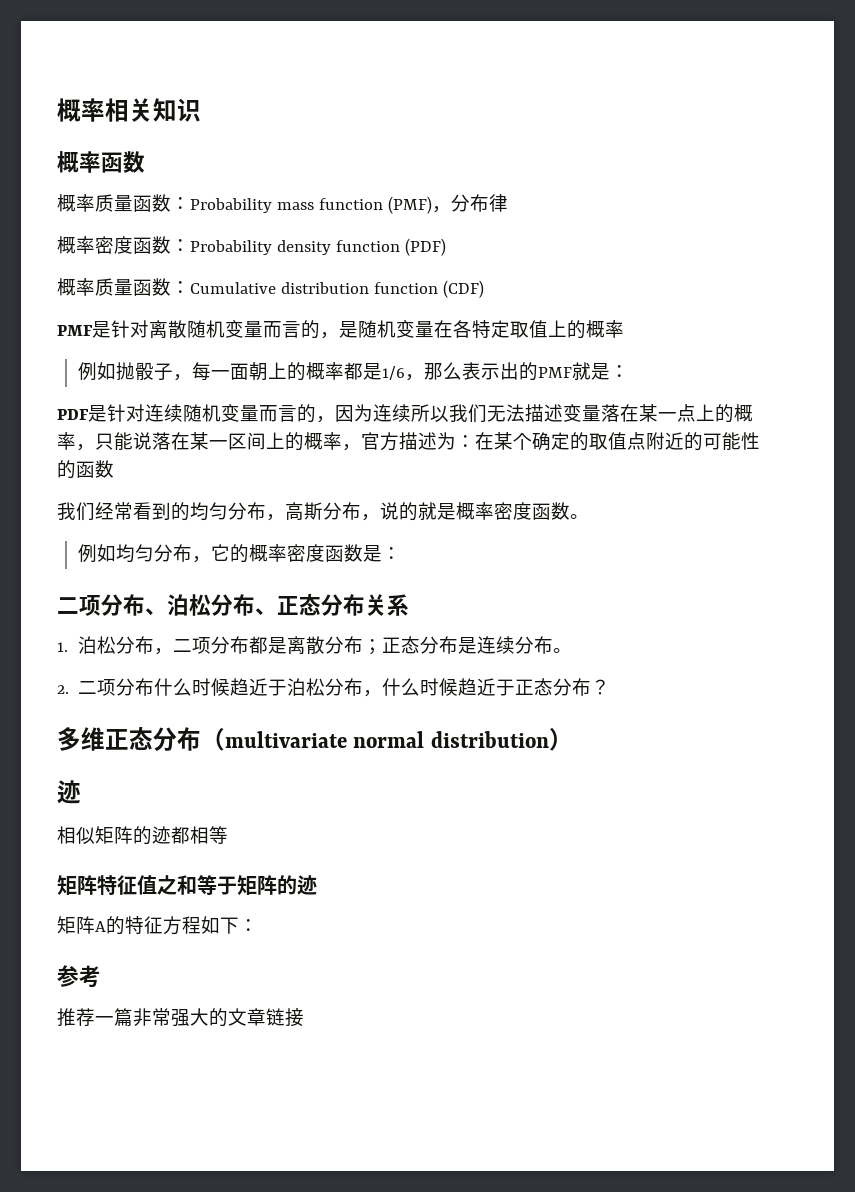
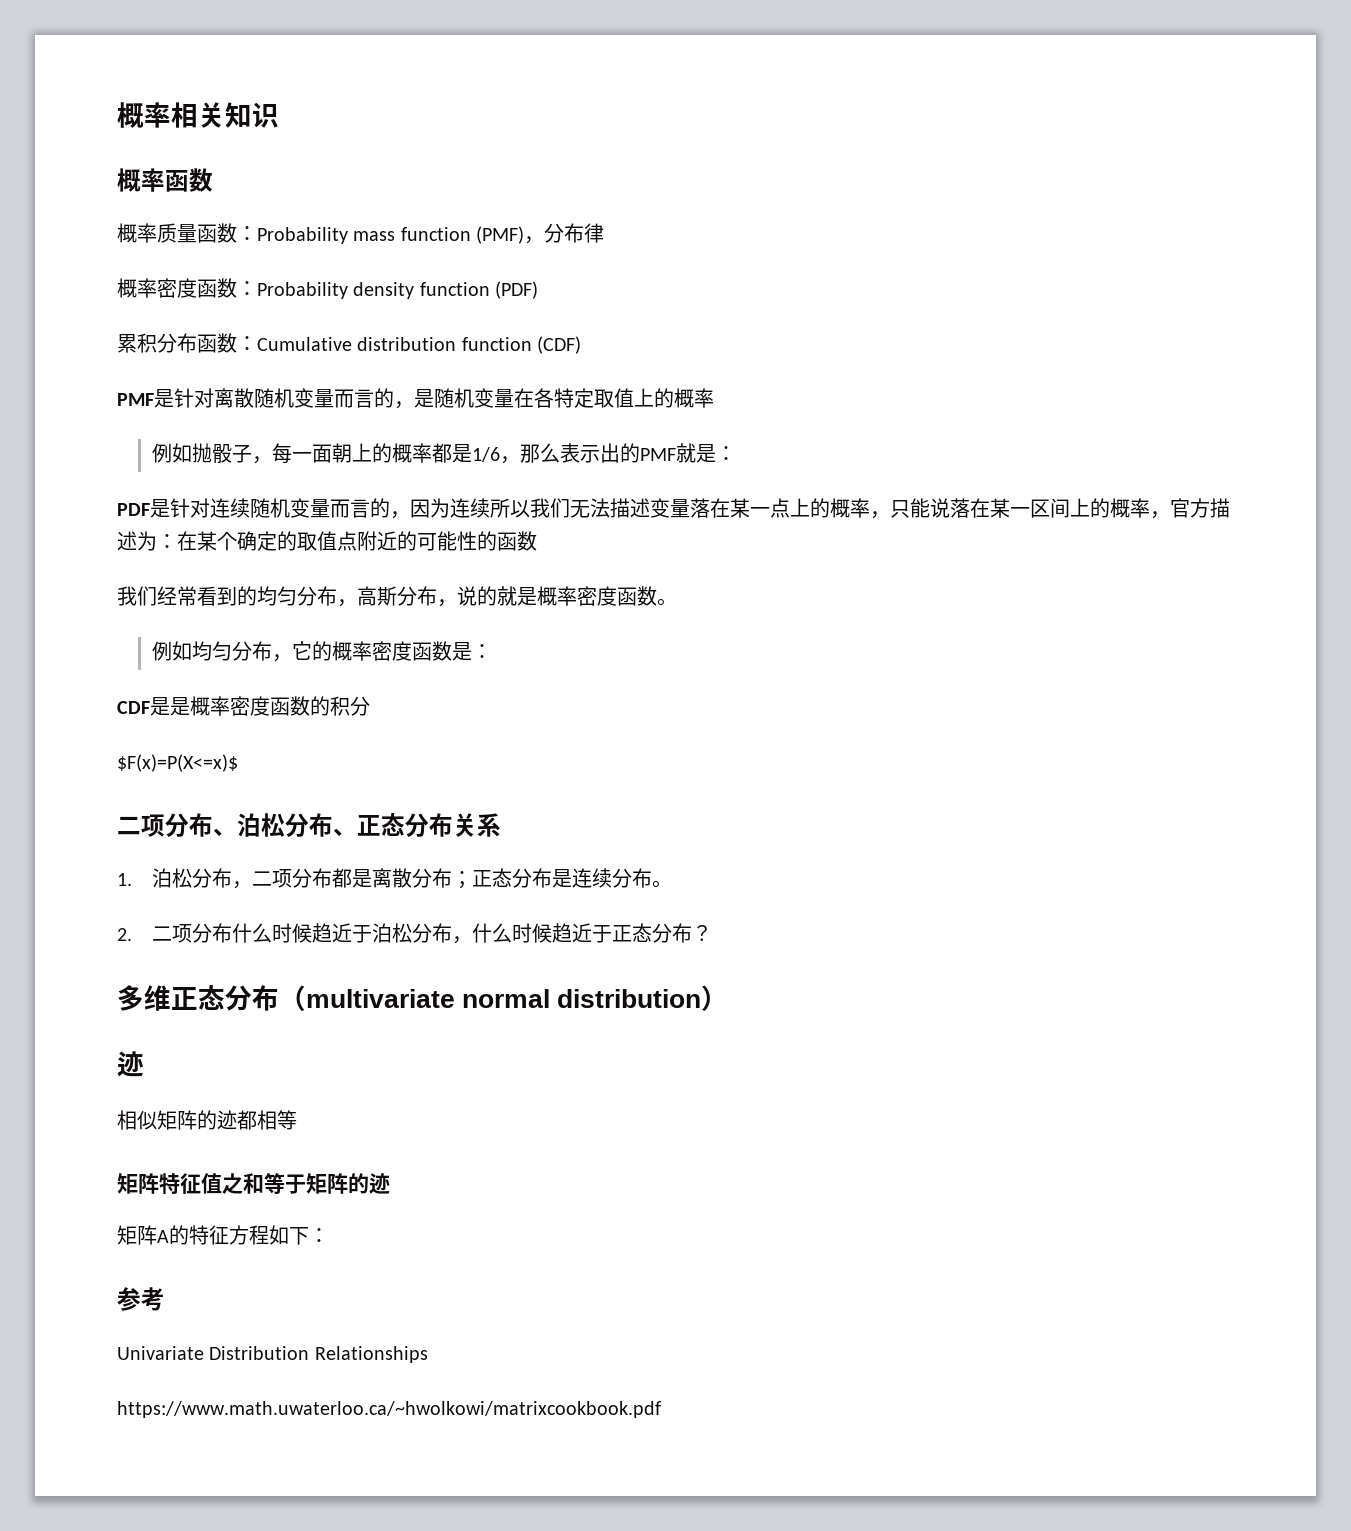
- 概率质量函数：Cumulative distribution function (CDF)
+ 累积分布函数：Cumulative distribution function (CDF)
+ CDF是是概率密度函数的积分
+ $F(x)=P(X<=x)$
- 推荐一篇非常强大的文章链接
+ Univariate Distribution Relationships
+ https://www.math.uwaterloo.ca/~hwolkowi/matrixcookbook.pdf

